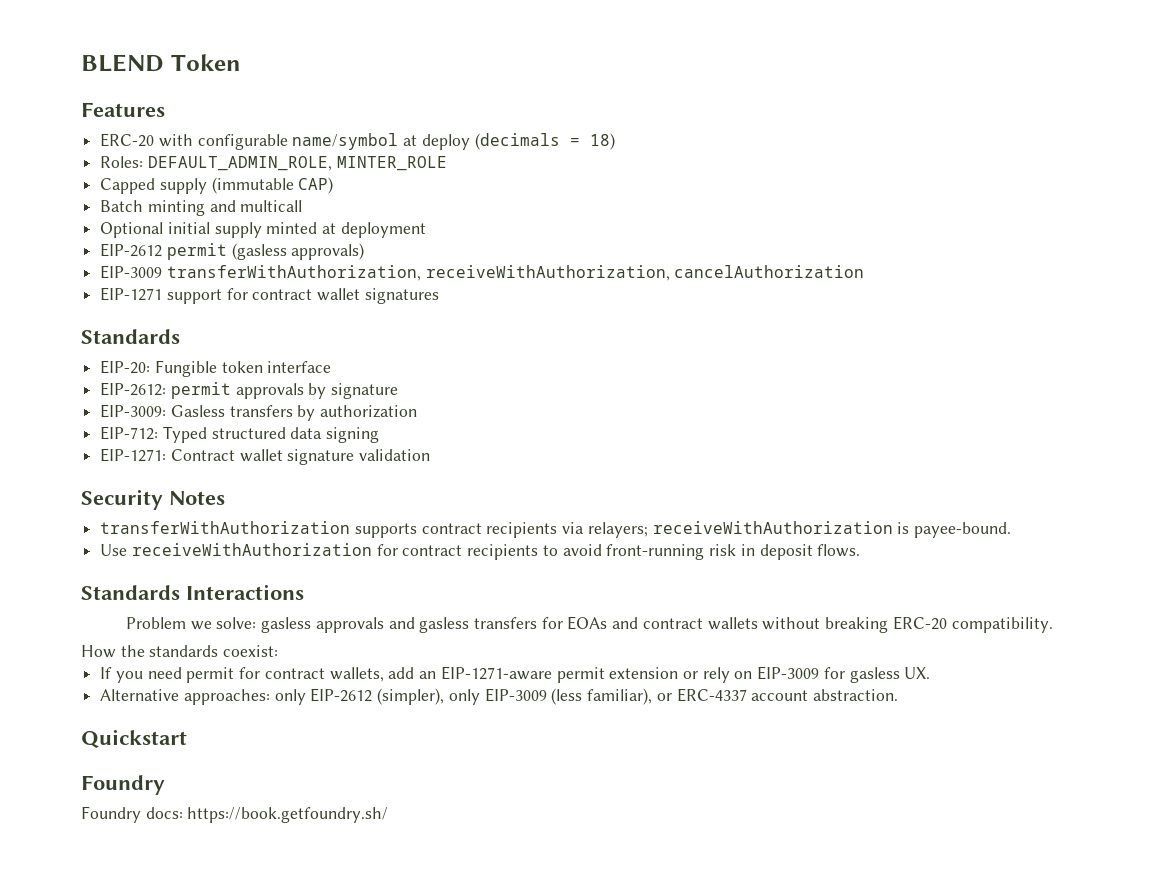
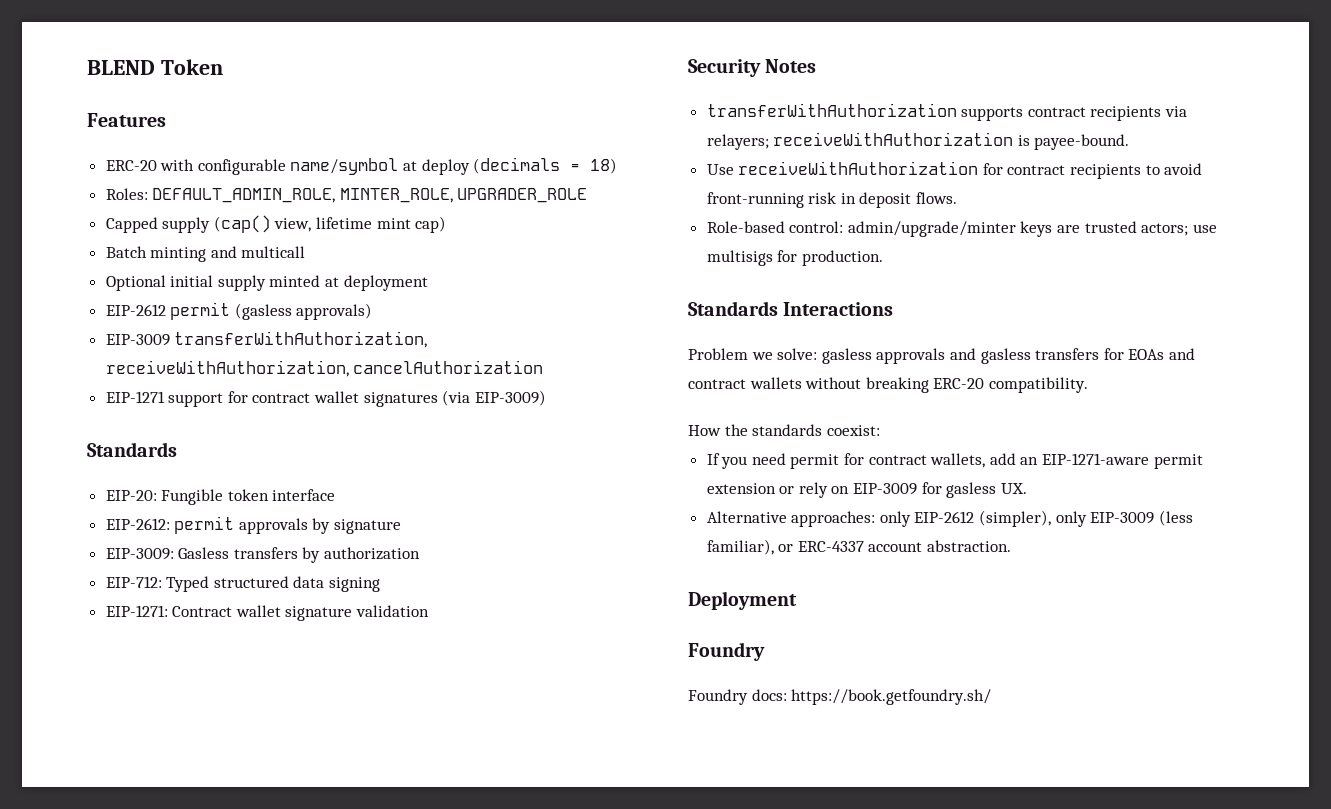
- Roles: DEFAULT_ADMIN_ROLE, MINTER_ROLE
+ Roles: DEFAULT_ADMIN_ROLE, MINTER_ROLE, UPGRADER_ROLE
- Capped supply (immutable CAP)
+ Capped supply (cap() view, lifetime mint cap)
- EIP-1271 support for contract wallet signatures
+ EIP-1271 support for contract wallet signatures (via EIP-3009)
+ Role-based control: admin/upgrade/minter keys are trusted actors; use multisigs for production.
- Quickstart
+ Deployment

